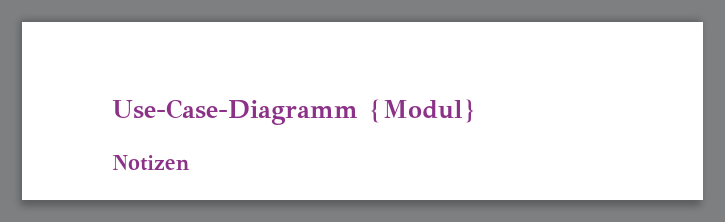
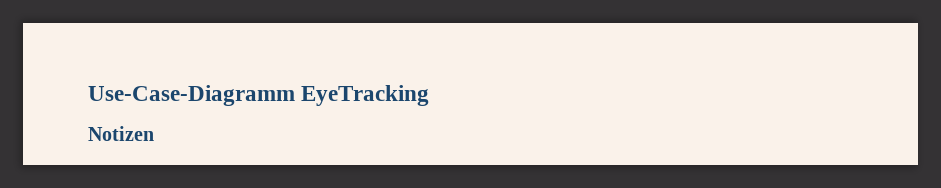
- Use-Case-Diagramm {Modul}
+ Use-Case-Diagramm EyeTracking

